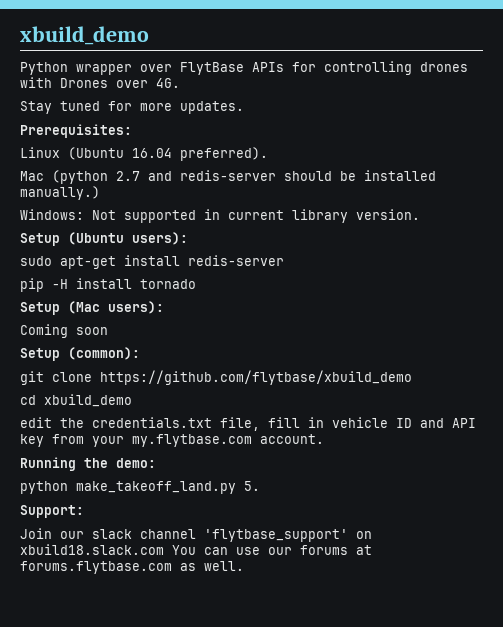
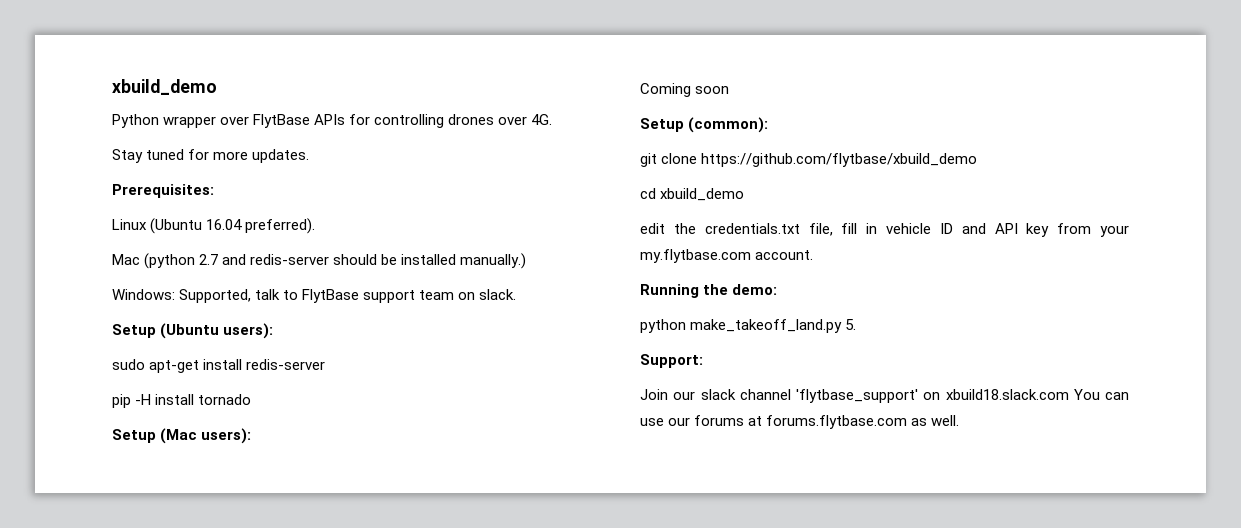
- Python wrapper over FlytBase APIs for controlling drones with Drones over 4G.
+ Python wrapper over FlytBase APIs for controlling drones over 4G.
- Windows: Not supported in current library version.
+ Windows: Supported, talk to FlytBase support team on slack.

